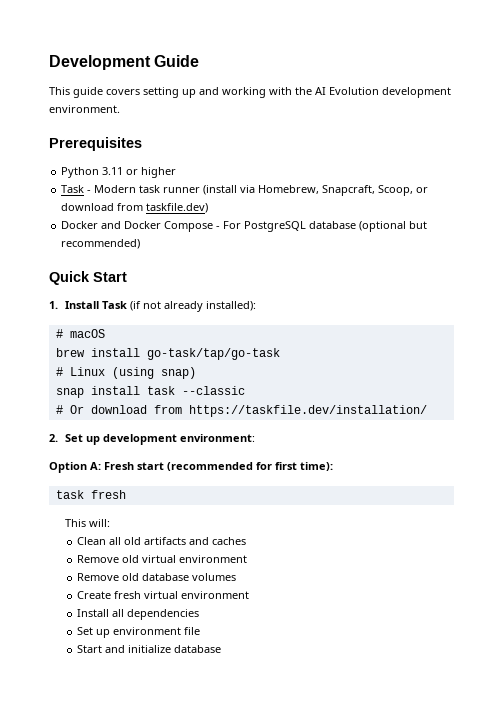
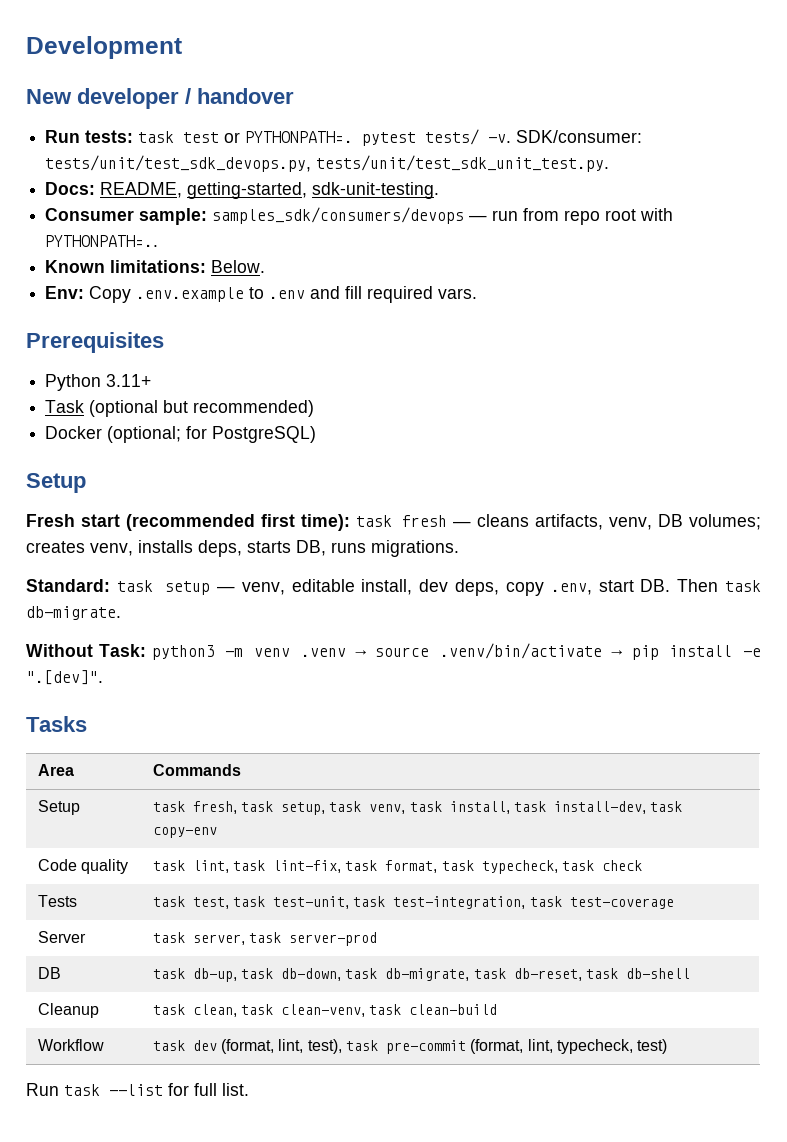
- Development Guide
- This guide covers setting up and working with the AI Evolution development environment.
+ Development
+ New developer / handover
+ Run tests: task test or PYTHONPATH=. pytest tests/ -v. SDK/consumer: tests/unit/test_sdk_devops.py, tests/unit/test_sdk_unit_test.py.
+ Docs: README, getting-started, sdk-unit-testing.
+ Consumer sample: samples_sdk/consumers/devops — run from repo root with PYTHONPATH=..
+ Known limitations: Below.
+ Env: Copy .env.example to .env and fill required vars.
  Prerequisites
- Python 3.11 or higher
- Task - Modern task runner (install via Homebrew, Snapcraft, Scoop, or download from taskfile.dev)
- Docker and Docker Compose - For PostgreSQL database (optional but recommended)
- Quick Start
- 1. Install Task (if not already installed):
- # macOS
- brew install go-task/tap/go-task
- # Linux (using snap)
- snap install task --classic
- # Or download from https://taskfile.dev/installation/
- 2. Set up development environment:
- Option A: Fresh start (recommended for first time):
- task fresh
- This will:
- Clean all old artifacts and caches
- Remove old virtual environment
- Remove old database volumes
- Create fresh virtual environment
- Install all dependencies
- Set up environment file
- Start and initialize database
+ Python 3.11+
+ Task (optional but recommended)
+ Docker (optional; for PostgreSQL)
+ Setup
+ Fresh start (recommended first time): task fresh — cleans artifacts, venv, DB volumes; creates venv, installs deps, starts DB, runs migrations.
+ Standard: task setup — venv, editable install, dev deps, copy .env, start DB. Then task db-migrate.
+ Without Task: python3 -m venv .venv → source .venv/bin/activate → pip install -e ".[dev]".
+ Tasks
+ Area | Commands
+ Setup | task fresh, task setup, task venv, task install, task install-dev, task copy-env
+ Code quality | task lint, task lint-fix, task format, task typecheck, task check
+ Tests | task test, task test-unit, task test-integration, task test-coverage
+ Server | task server, task server-prod
+ DB | task db-up, task db-down, task db-migrate, task db-reset, task db-shell
+ Cleanup | task clean, task clean-venv, task clean-build
+ Workflow | task dev (format, lint, test), task pre-commit (format, lint, typecheck, test)
+ Run task --list for full list.

